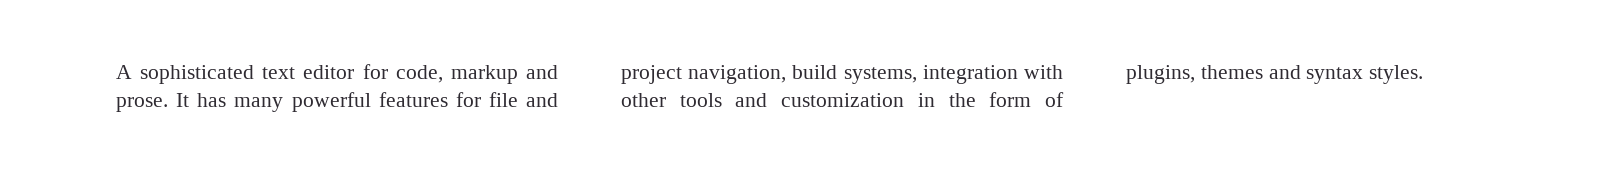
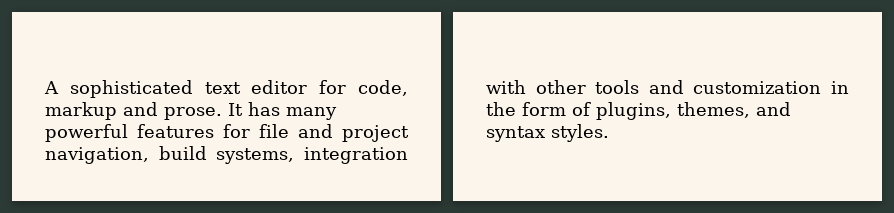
- It has many powerful features for file and project navigation, build systems, integration with other tools and customization in the form of plugins, themes and syntax styles.
+ It has many powerful features for file and project navigation, build systems, integration with other tools and customization in the form of plugins, themes, and syntax styles.

